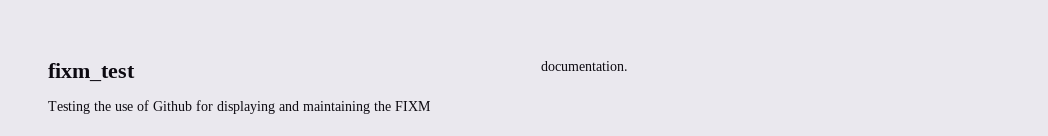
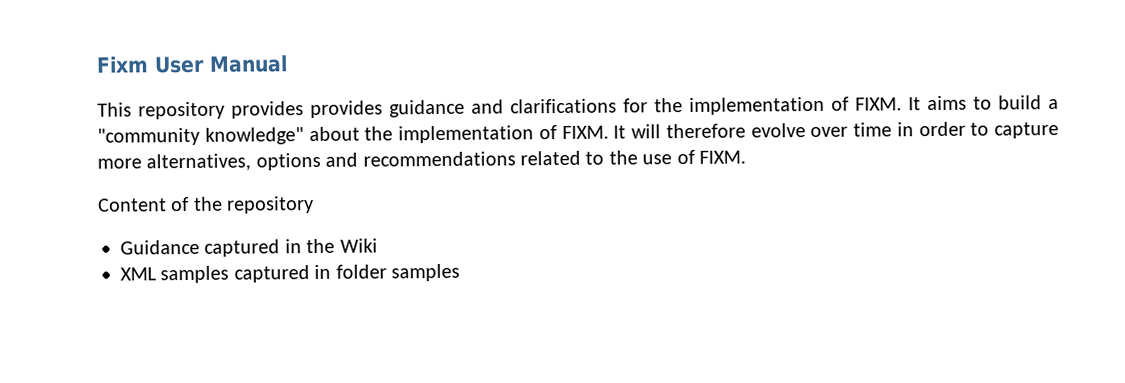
- fixm_test
- Testing the use of Github for displaying and maintaining the FIXM documentation.
+ Fixm User Manual
+ This repository provides provides guidance and clarifications for the implementation of FIXM. It aims to build a "community knowledge" about the implementation of FIXM. It will therefore evolve over time in order to capture more alternatives, options and recommendations related to the use of FIXM.
+ Content of the repository
+ Guidance captured in the Wiki
+ XML samples captured in folder samples

